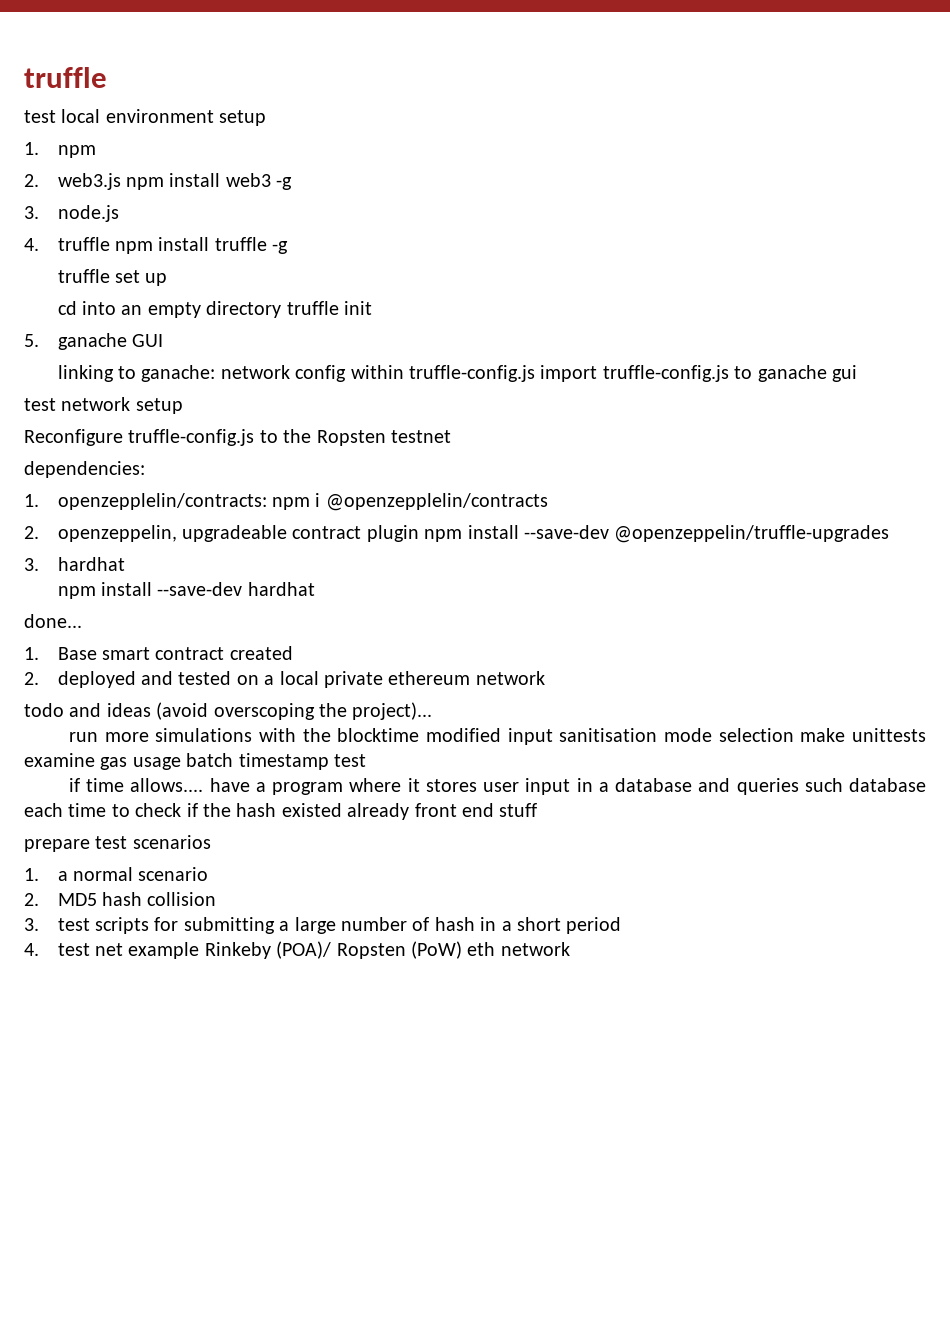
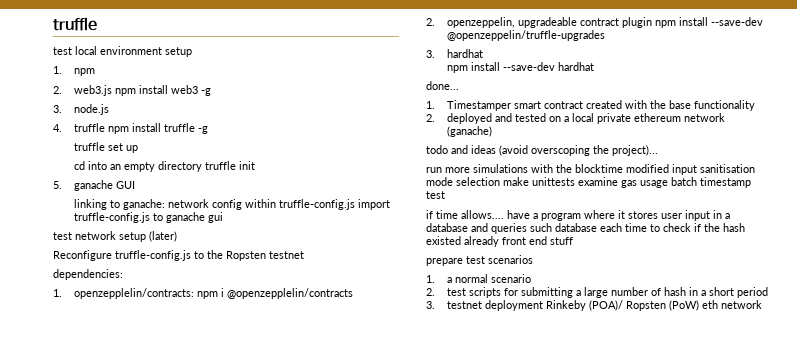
- test network setup
+ test network setup (later)
- 1. Base smart contract created
+ 1. Timestamper smart contract created with the base functionality
- 2. deployed and tested on a local private ethereum network
+ 2. deployed and tested on a local private ethereum network (ganache)
- 2. MD5 hash collision
- 3. test scripts for submitting a large number of hash in a short period
+ 2. test scripts for submitting a large number of hash in a short period
- 4. test net example Rinkeby (POA)/ Ropsten (PoW) eth network
+ 3. testnet deployment Rinkeby (POA)/ Ropsten (PoW) eth network

